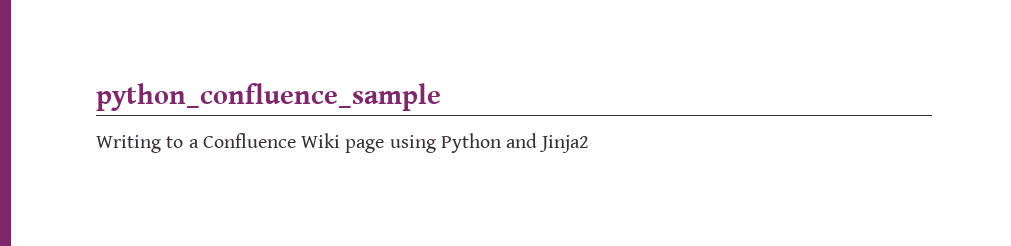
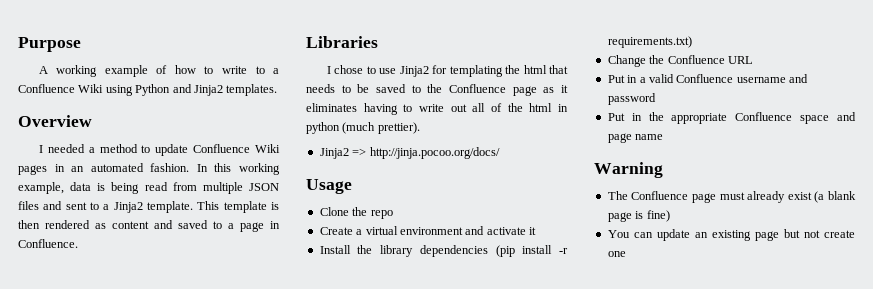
- python_confluence_sample
- Writing to a Confluence Wiki page using Python and Jinja2
+ Purpose
+ A working example of how to write to a Confluence Wiki using Python and Jinja2 templates.
+ Overview
+ I needed a method to update Confluence Wiki pages in an automated fashion. In this working example, data is being read from multiple JSON files and sent to a Jinja2 template. This template is then rendered as content and saved to a page in Confluence.
+ Libraries
+ I chose to use Jinja2 for templating the html that needs to be saved to the Confluence page as it eliminates having to write out all of the html in python (much prettier).
+ Jinja2 => http://jinja.pocoo.org/docs/
+ Usage
+ Clone the repo
+ Create a virtual environment and activate it
+ Install the library dependencies (pip install -r requirements.txt)
+ Change the Confluence URL
+ Put in a valid Confluence username and password
+ Put in the appropriate Confluence space and page name
+ Warning
+ The Confluence page must already exist (a blank page is fine)
+ You can update an existing page but not create one

